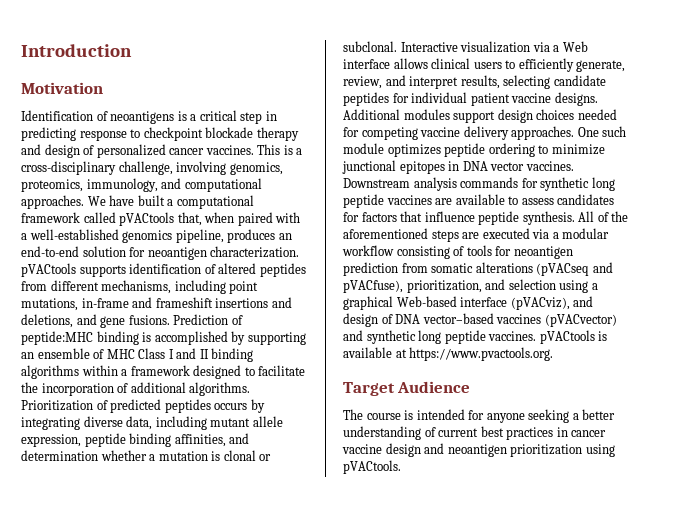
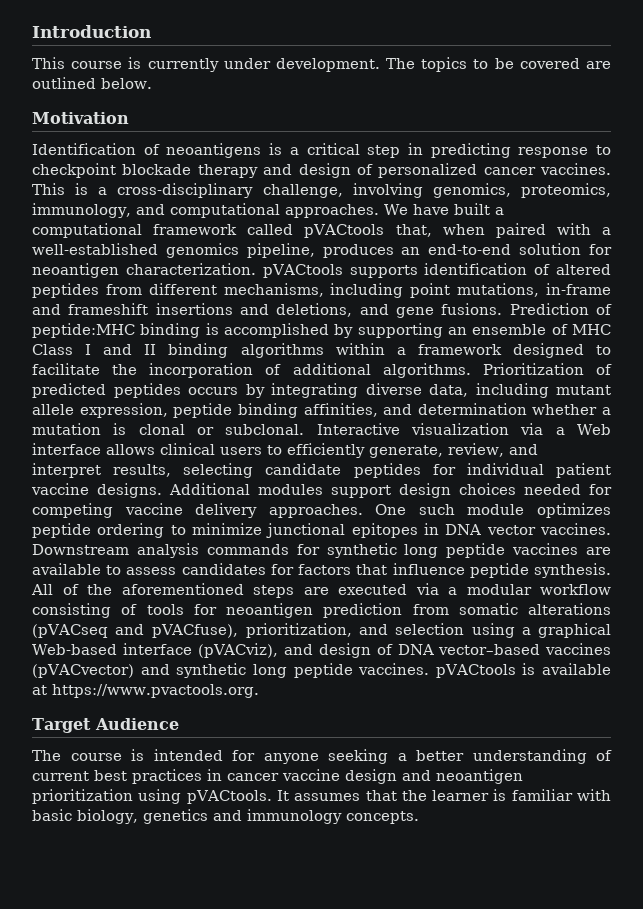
+ This course is currently under development. The topics to be covered are outlined below.
+ It assumes that the learner is familiar with basic biology, genetics and immunology concepts.

